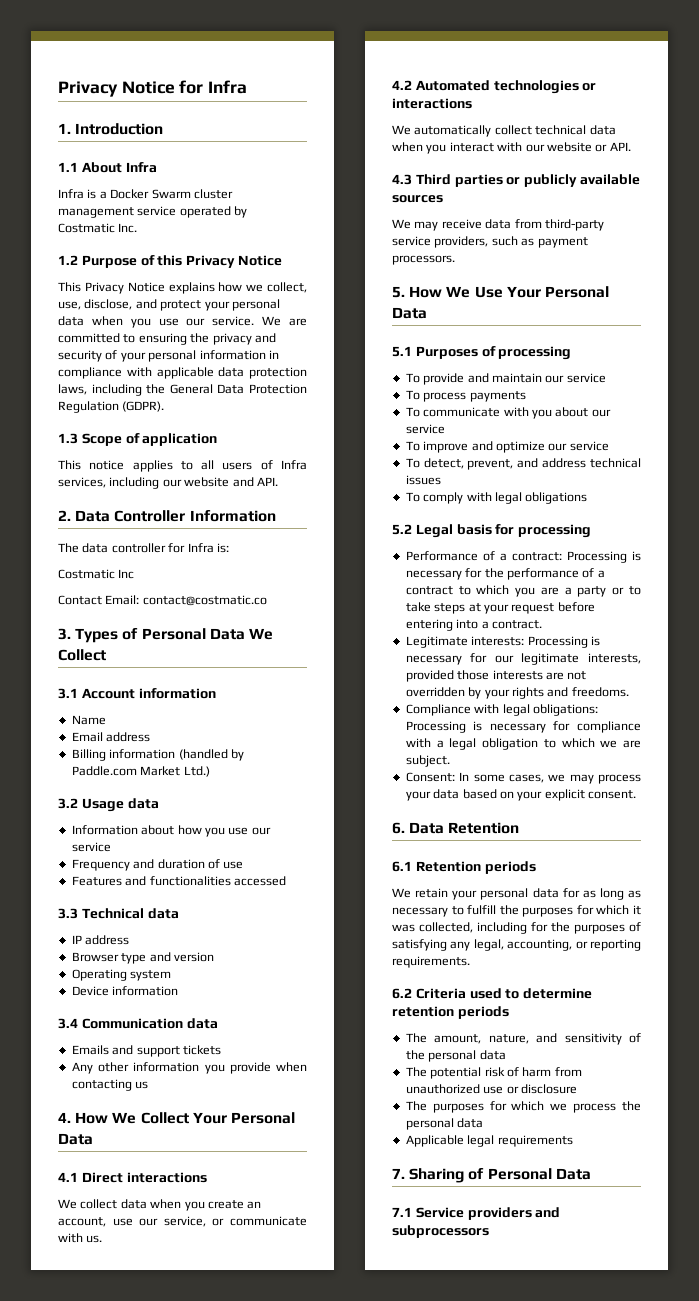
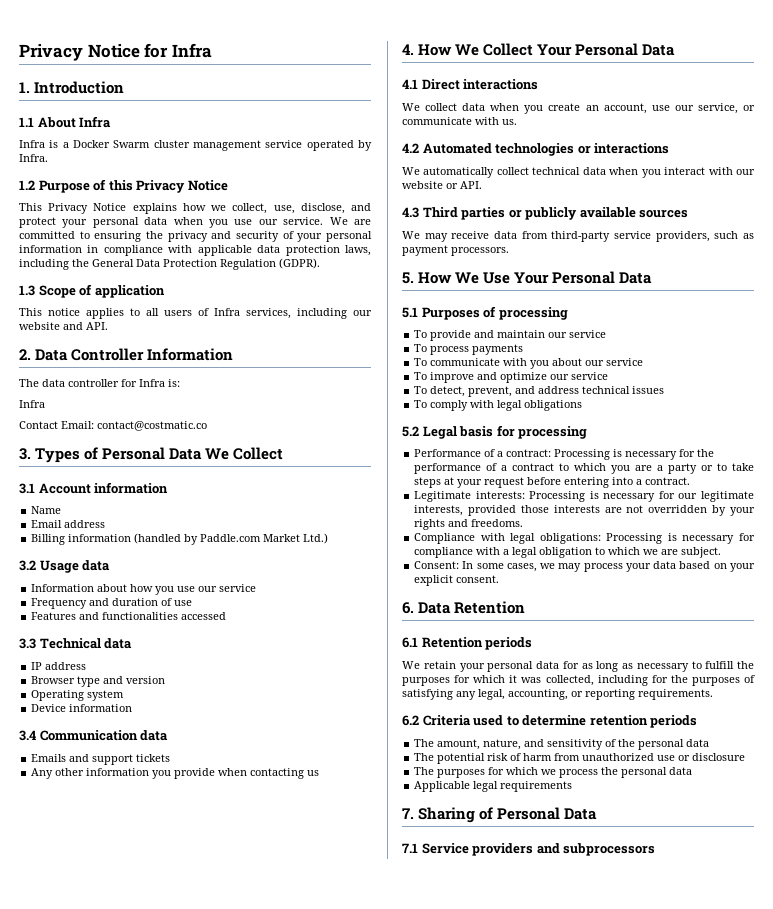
- Infra is a Docker Swarm cluster management service operated by Costmatic Inc.
+ Infra is a Docker Swarm cluster management service operated by Infra.
  The data controller for Infra is:
- Costmatic Inc
+ Infra

